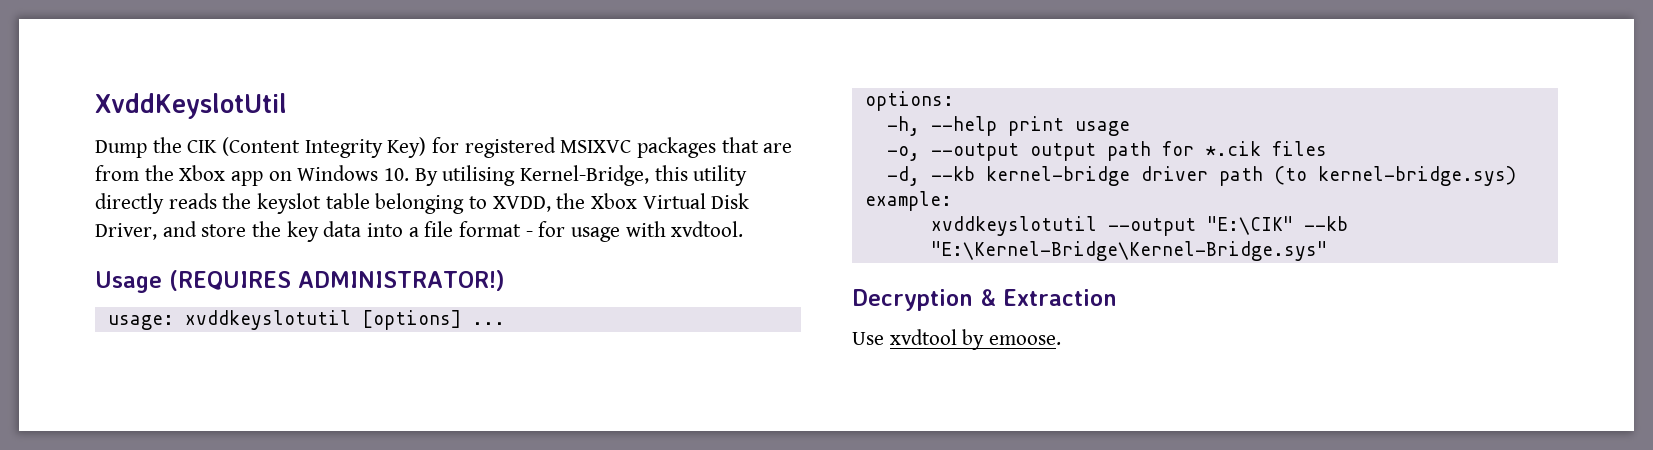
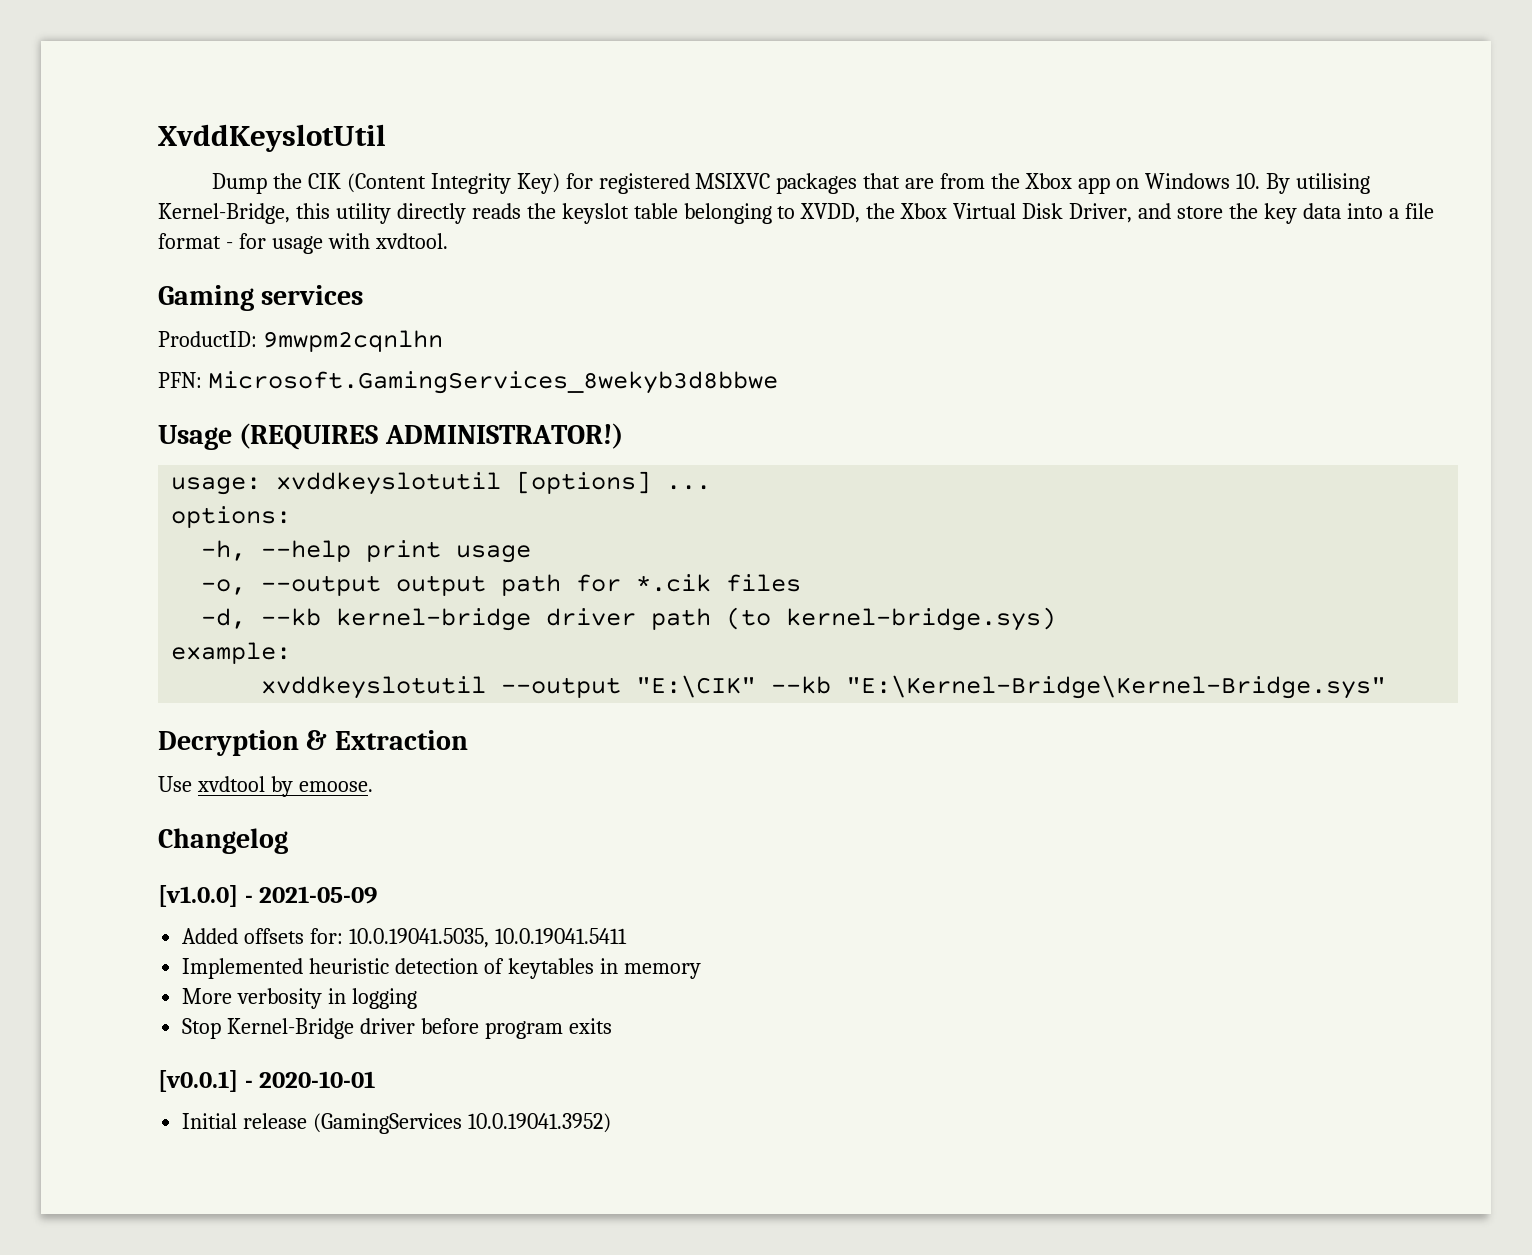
+ Gaming services
+ ProductID: 9mwpm2cqnlhn
+ PFN: Microsoft.GamingServices_8wekyb3d8bbwe
+ Changelog
+ [v1.0.0] - 2021-05-09
+ Added offsets for: 10.0.19041.5035, 10.0.19041.5411
+ Implemented heuristic detection of keytables in memory
+ More verbosity in logging
+ Stop Kernel-Bridge driver before program exits
+ [v0.0.1] - 2020-10-01
+ Initial release (GamingServices 10.0.19041.3952)

